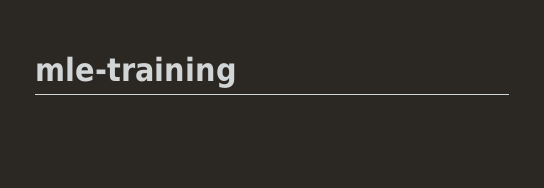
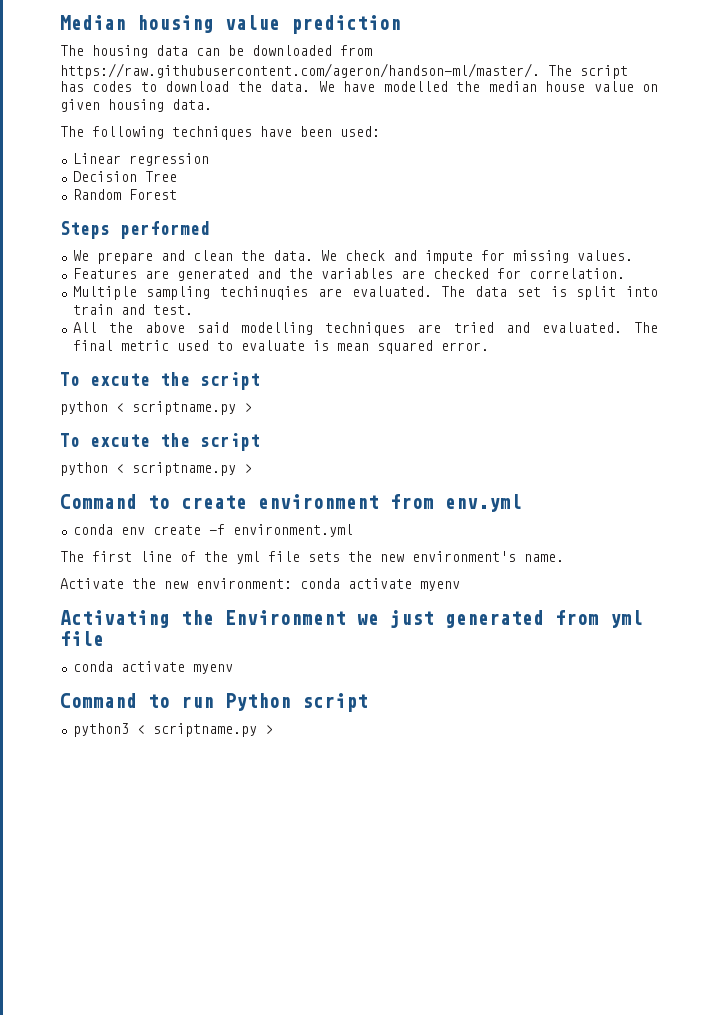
- mle-training
+ Median housing value prediction
+ The housing data can be downloaded from https://raw.githubusercontent.com/ageron/handson-ml/master/. The script has codes to download the data. We have modelled the median house value on given housing data.
+ The following techniques have been used:
+ Linear regression
+ Decision Tree
+ Random Forest
+ Steps performed
+ We prepare and clean the data. We check and impute for missing values.
+ Features are generated and the variables are checked for correlation.
+ Multiple sampling techinuqies are evaluated. The data set is split into train and test.
+ All the above said modelling techniques are tried and evaluated. The final metric used to evaluate is mean squared error.
+ To excute the script
+ python < scriptname.py >
+ To excute the script
+ python < scriptname.py >
+ Command to create environment from env.yml
+ conda env create -f environment.yml
+ The first line of the yml file sets the new environment's name.
+ Activate the new environment: conda activate myenv
+ Activating the Environment we just generated from yml file
+ conda activate myenv
+ Command to run Python script
+ python3 < scriptname.py >

